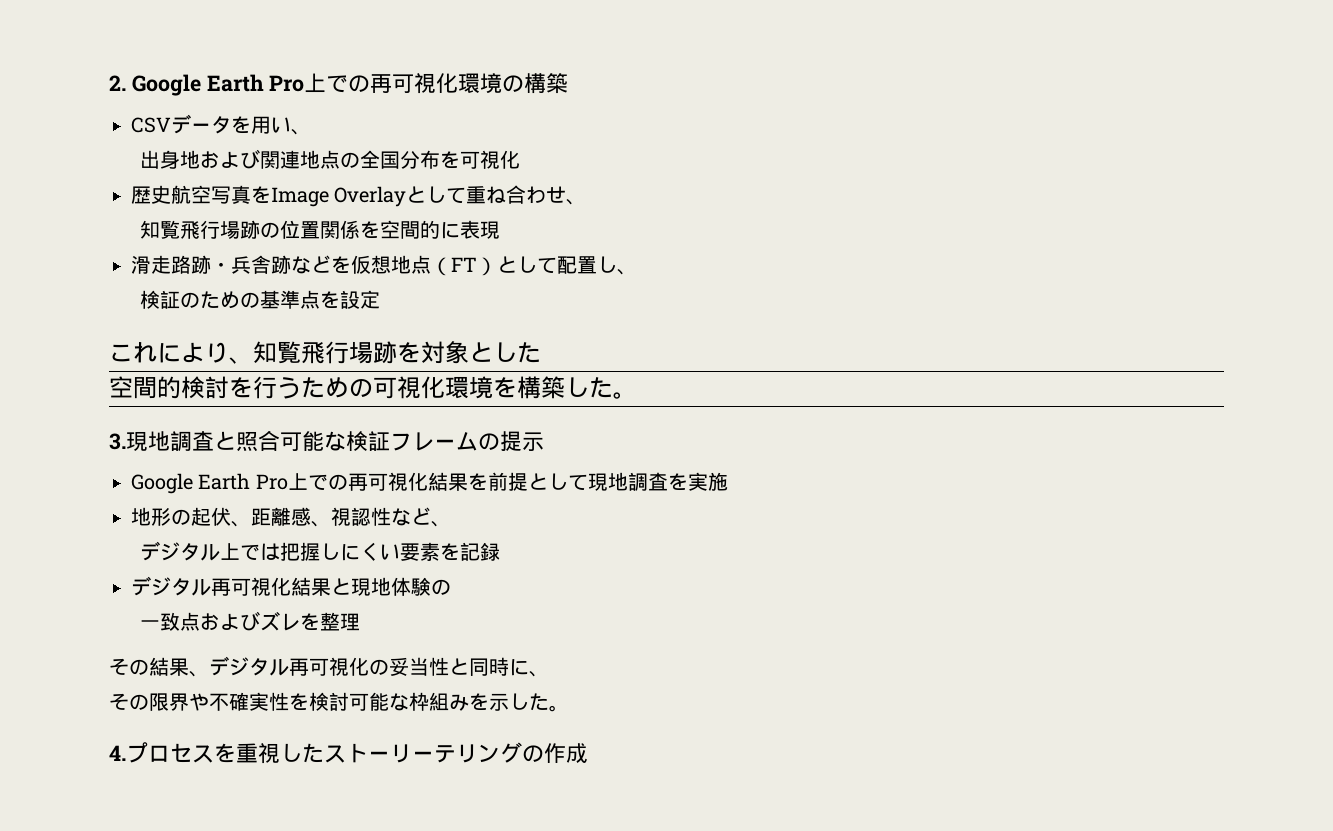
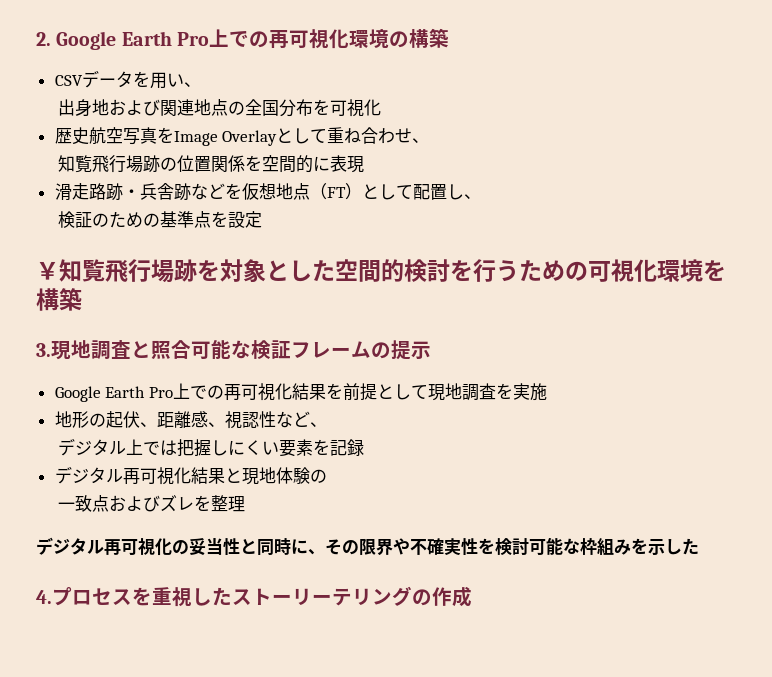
- これにより、知覧飛行場跡を対象とした
- 空間的検討を行うための可視化環境を構築した。
+ ￥知覧飛行場跡を対象とした空間的検討を行うための可視化環境を構築
- その結果、デジタル再可視化の妥当性と同時に、
- その限界や不確実性を検討可能な枠組みを示した。
+ デジタル再可視化の妥当性と同時に、その限界や不確実性を検討可能な枠組みを示した

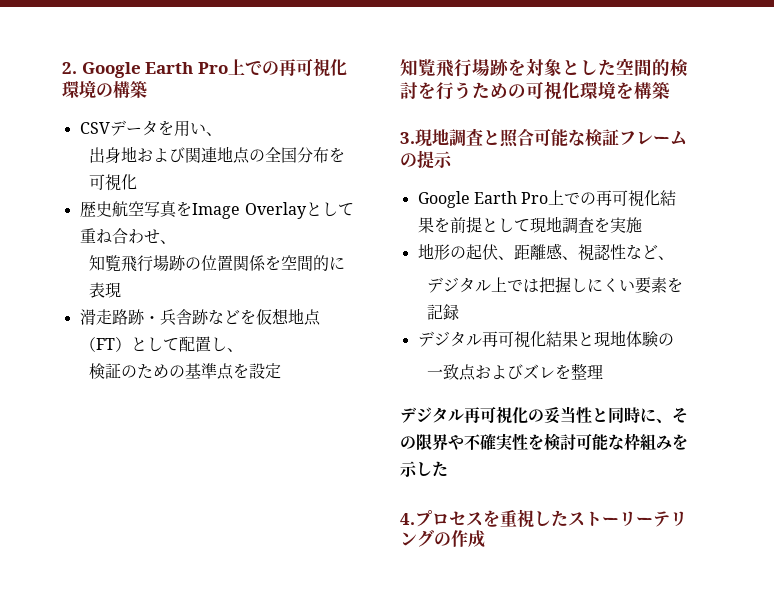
- ￥知覧飛行場跡を対象とした空間的検討を行うための可視化環境を構築
+ 知覧飛行場跡を対象とした空間的検討を行うための可視化環境を構築

